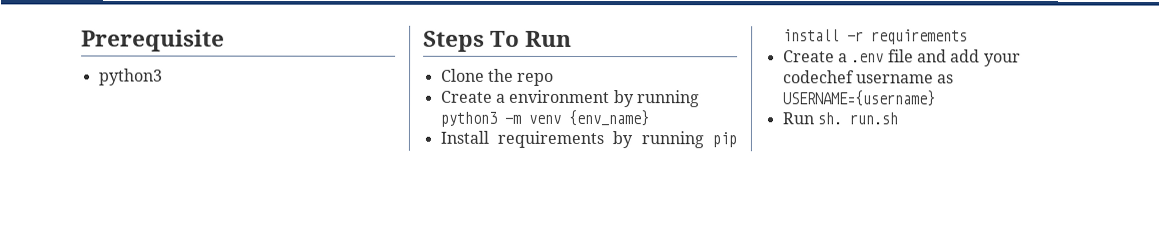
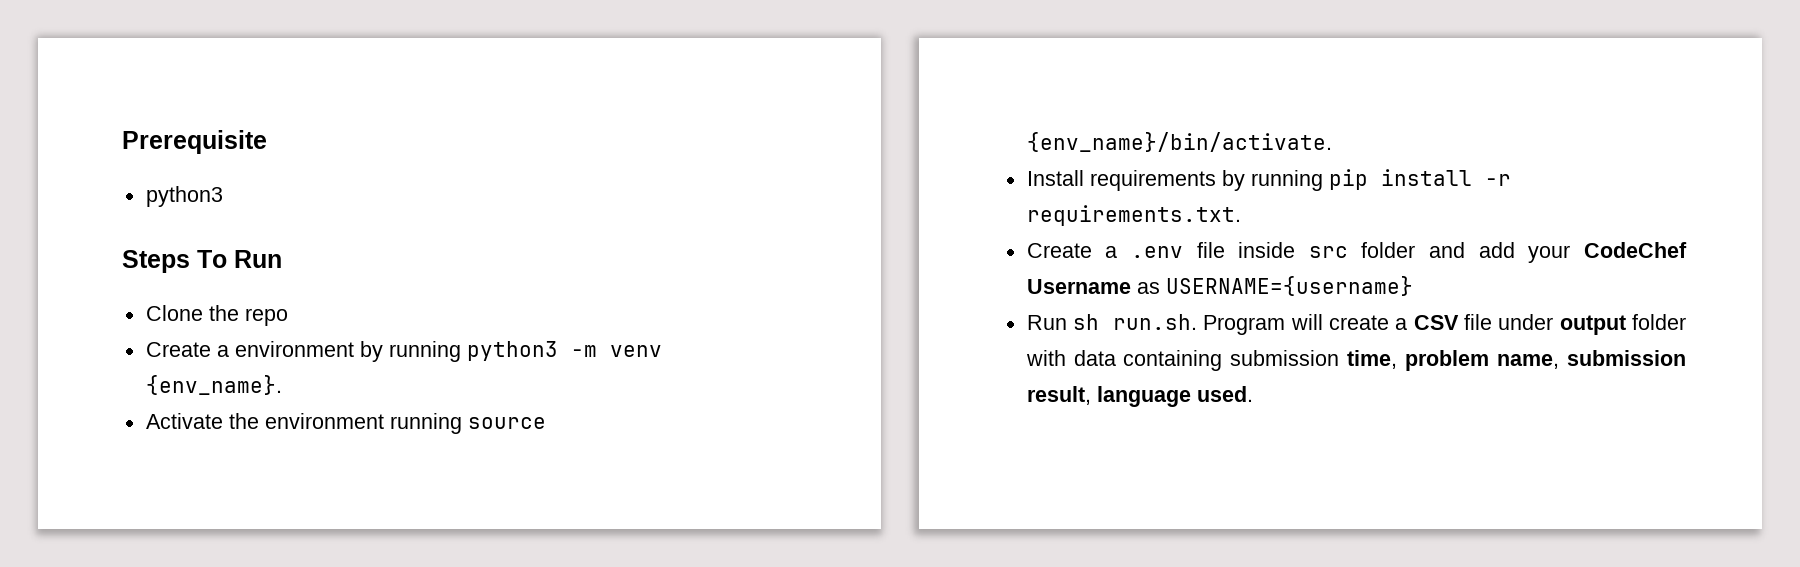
- Create a environment by running python3 -m venv {env_name}
+ Create a environment by running python3 -m venv {env_name}.
+ Activate the environment running source {env_name}/bin/activate.
- Install requirements by running pip install -r requirements
+ Install requirements by running pip install -r requirements.txt.
- Create a .env file and add your codechef username as USERNAME={username}
+ Create a .env file inside src folder and add your CodeChef Username as USERNAME={username}
- Run sh. run.sh
+ Run sh run.sh. Program will create a CSV file under output folder with data containing submission time, problem name, submission result, language used.

